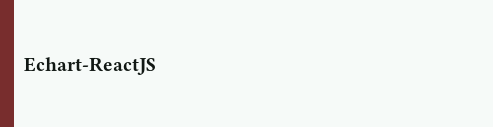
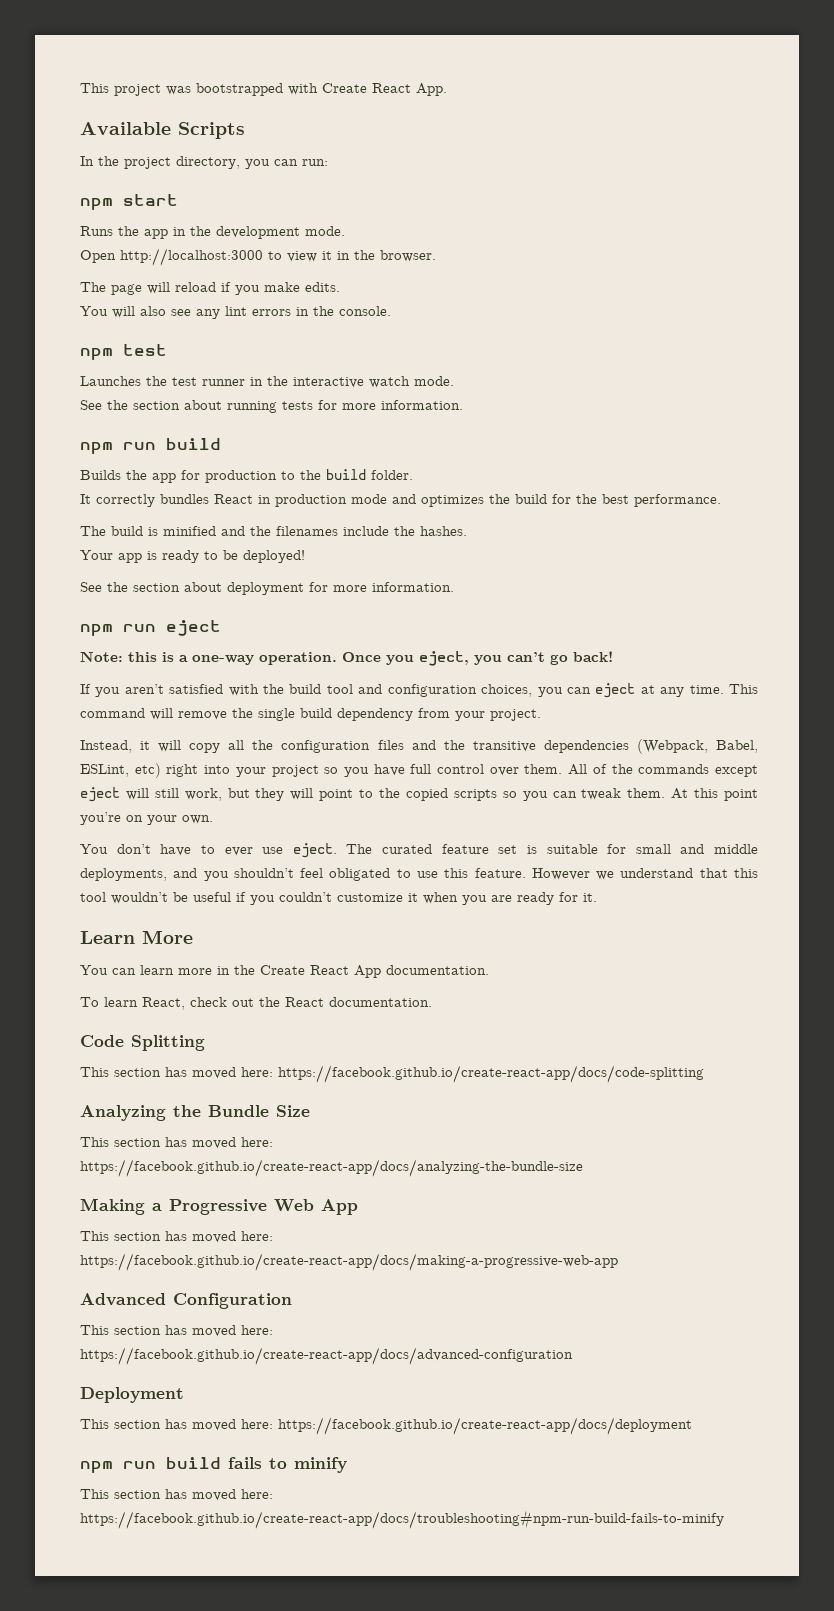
- Echart-ReactJS
+ This project was bootstrapped with Create React App.
+ Available Scripts
+ In the project directory, you can run:
+ npm start
+ Runs the app in the development mode.
+ Open http://localhost:3000 to view it in the browser.
+ The page will reload if you make edits.
+ You will also see any lint errors in the console.
+ npm test
+ Launches the test runner in the interactive watch mode.
+ See the section about running tests for more information.
+ npm run build
+ Builds the app for production to the build folder.
+ It correctly bundles React in production mode and optimizes the build for the best performance.
+ The build is minified and the filenames include the hashes.
+ Your app is ready to be deployed!
+ See the section about deployment for more information.
+ npm run eject
+ Note: this is a one-way operation. Once you eject, you can’t go back!
+ If you aren’t satisfied with the build tool and configuration choices, you can eject at any time. This command will remove the single build dependency from your project.
+ Instead, it will copy all the configuration files and the transitive dependencies (Webpack, Babel, ESLint, etc) right into your project so you have full control over them. All of the commands except eject will still work, but they will point to the copied scripts so you can tweak them. At this point you’re on your own.
+ You don’t have to ever use eject. The curated feature set is suitable for small and middle deployments, and you shouldn’t feel obligated to use this feature. However we understand that this tool wouldn’t be useful if you couldn’t customize it when you are ready for it.
+ Learn More
+ You can learn more in the Create React App documentation.
+ To learn React, check out the React documentation.
+ Code Splitting
+ This section has moved here: https://facebook.github.io/create-react-app/docs/code-splitting
+ Analyzing the Bundle Size
+ This section has moved here: https://facebook.github.io/create-react-app/docs/analyzing-the-bundle-size
+ Making a Progressive Web App
+ This section has moved here: https://facebook.github.io/create-react-app/docs/making-a-progressive-web-app
+ Advanced Configuration
+ This section has moved here: https://facebook.github.io/create-react-app/docs/advanced-configuration
+ Deployment
+ This section has moved here: https://facebook.github.io/create-react-app/docs/deployment
+ npm run build fails to minify
+ This section has moved here: https://facebook.github.io/create-react-app/docs/troubleshooting#npm-run-build-fails-to-minify

